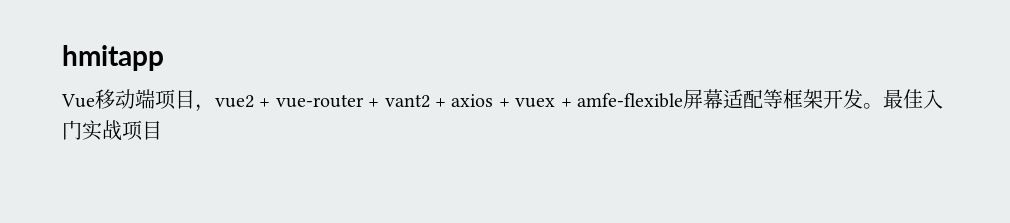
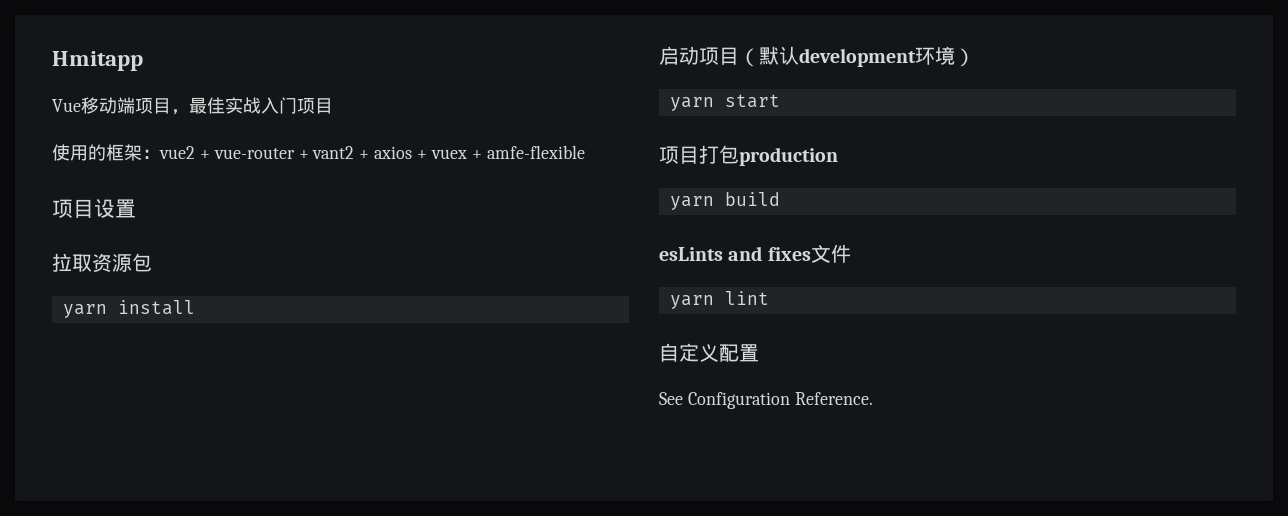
- hmitapp
+ Hmitapp
- Vue移动端项目，vue2 + vue-router + vant2 + axios + vuex + amfe-flexible屏幕适配等框架开发。最佳入门实战项目
+ Vue移动端项目，最佳实战入门项目
+ 使用的框架：vue2 + vue-router + vant2 + axios + vuex + amfe-flexible
+ 项目设置
+ 拉取资源包
+ yarn install
+ 启动项目（默认development环境）
+ yarn start
+ 项目打包production
+ yarn build
+ esLints and fixes文件
+ yarn lint
+ 自定义配置
+ See Configuration Reference.

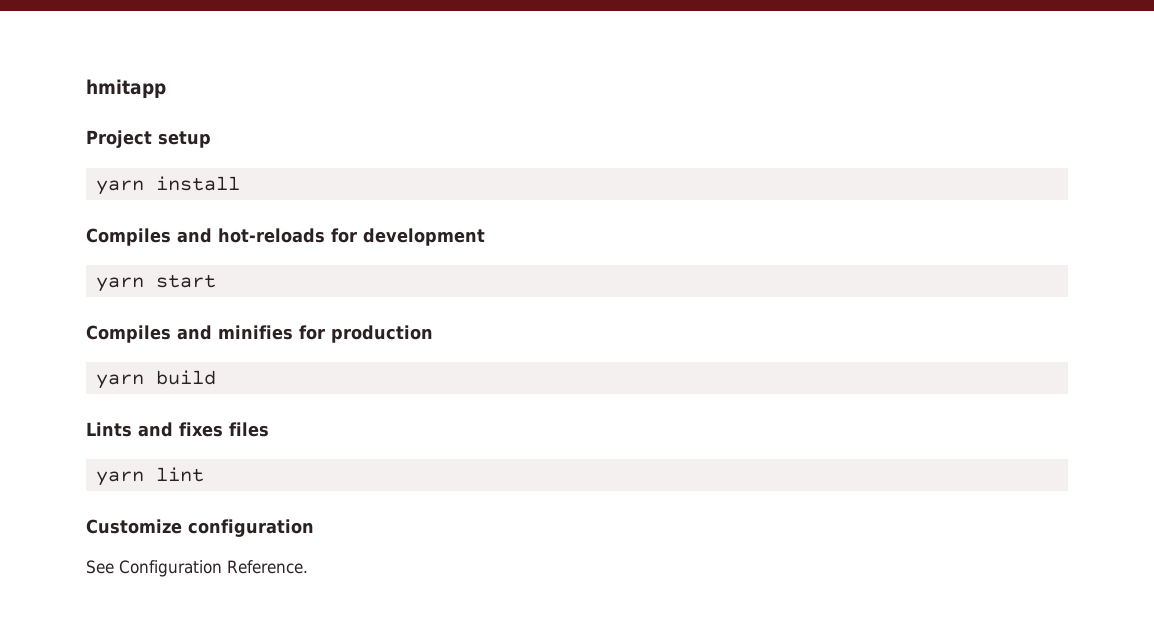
- Hmitapp
- Vue移动端项目，最佳实战入门项目
- 使用的框架：vue2 + vue-router + vant2 + axios + vuex + amfe-flexible
- 项目设置
- 拉取资源包
+ hmitapp
+ Project setup
  yarn install
- 启动项目（默认development环境）
+ Compiles and hot-reloads for development
- 项目打包production
+ Compiles and minifies for production
- esLints and fixes文件
+ Lints and fixes files
- 自定义配置
+ Customize configuration

